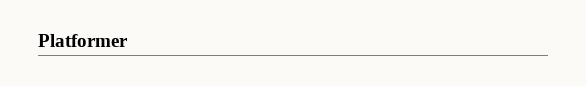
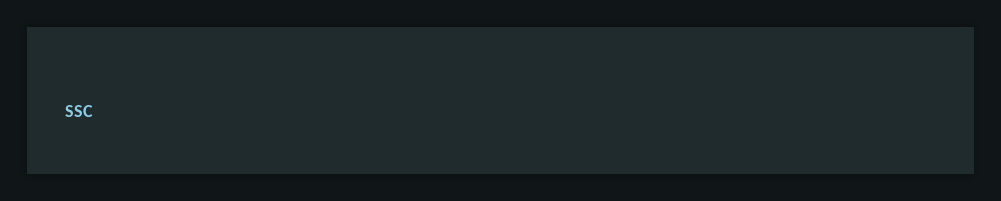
- Platformer
+ SSC

